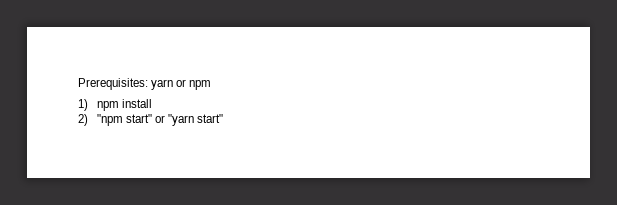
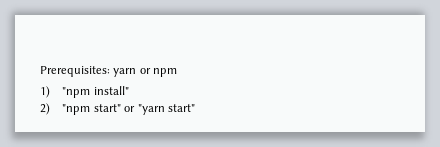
- 1) npm install
+ 1) "npm install"

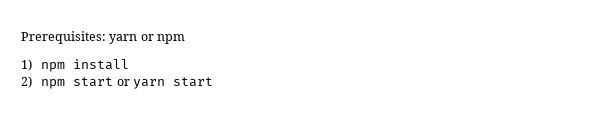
- 1) "npm install"
+ 1) npm install
- 2) "npm start" or "yarn start"
+ 2) npm start or yarn start

